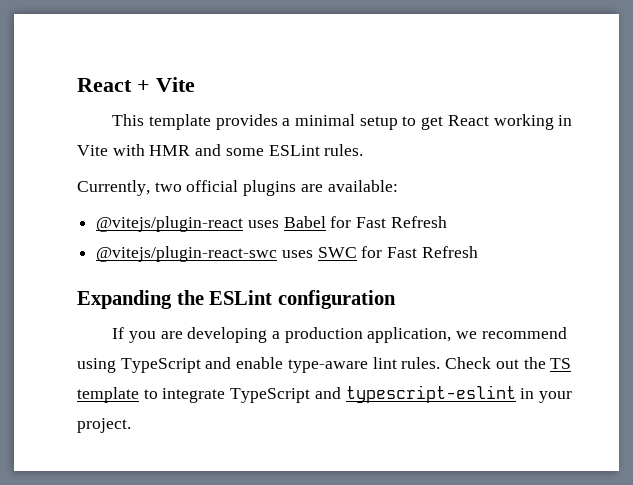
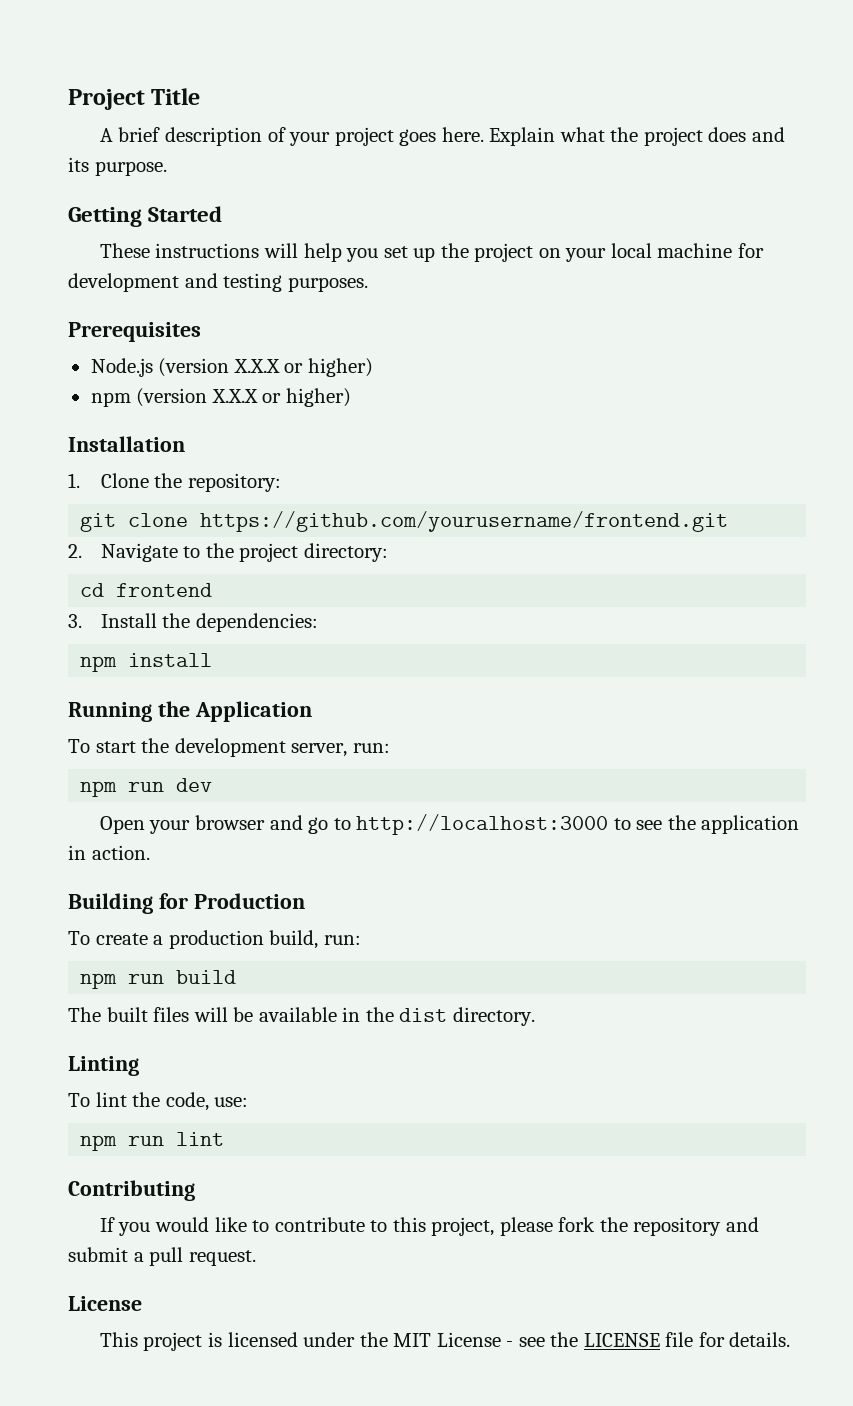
- React + Vite
- This template provides a minimal setup to get React working in Vite with HMR and some ESLint rules.
- Currently, two official plugins are available:
- @vitejs/plugin-react uses Babel for Fast Refresh
- @vitejs/plugin-react-swc uses SWC for Fast Refresh
- Expanding the ESLint configuration
- If you are developing a production application, we recommend using TypeScript and enable type-aware lint rules. Check out the TS template to integrate TypeScript and typescript-eslint in your project.
+ Project Title
+ A brief description of your project goes here. Explain what the project does and its purpose.
+ Getting Started
+ These instructions will help you set up the project on your local machine for development and testing purposes.
+ Prerequisites
+ Node.js (version X.X.X or higher)
+ npm (version X.X.X or higher)
+ Installation
+ 1. Clone the repository:
+ git clone https://github.com/yourusername/frontend.git
+ 2. Navigate to the project directory:
+ cd frontend
+ 3. Install the dependencies:
+ npm install
+ Running the Application
+ To start the development server, run:
+ npm run dev
+ Open your browser and go to http://localhost:3000 to see the application in action.
+ Building for Production
+ To create a production build, run:
+ npm run build
+ The built files will be available in the dist directory.
+ Linting
+ To lint the code, use:
+ npm run lint
+ Contributing
+ If you would like to contribute to this project, please fork the repository and submit a pull request.
+ License
+ This project is licensed under the MIT License - see the LICENSE file for details.

